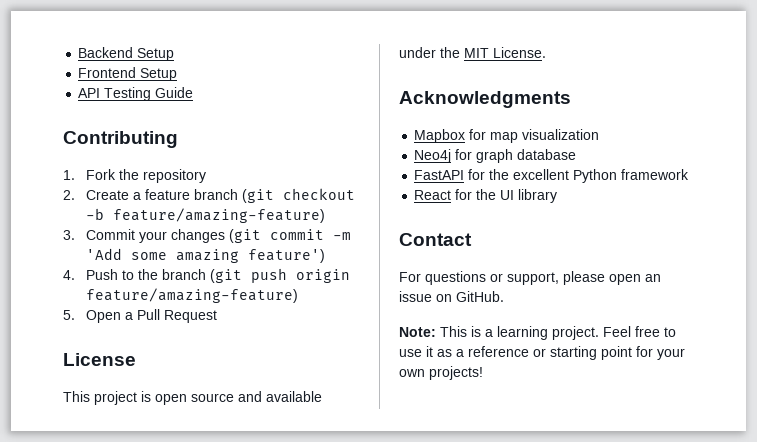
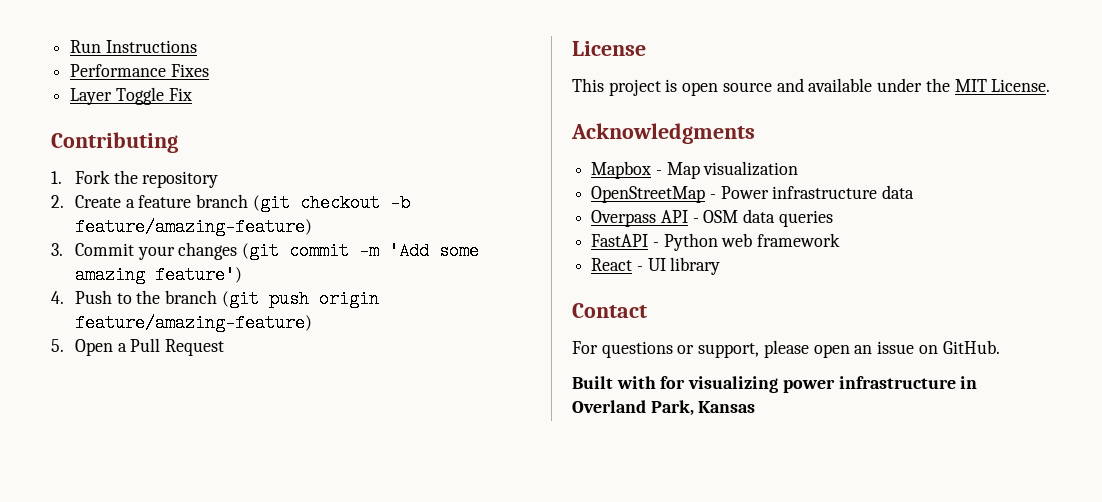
- Backend Setup
- Frontend Setup
- API Testing Guide
+ Run Instructions
+ Performance Fixes
+ Layer Toggle Fix
- Mapbox for map visualization
+ Mapbox - Map visualization
- Neo4j for graph database
- FastAPI for the excellent Python framework
+ OpenStreetMap - Power infrastructure data
+ Overpass API - OSM data queries
+ FastAPI - Python web framework
- React for the UI library
+ React - UI library
- Note: This is a learning project. Feel free to use it as a reference or starting point for your own projects!
+ Built with for visualizing power infrastructure in Overland Park, Kansas

